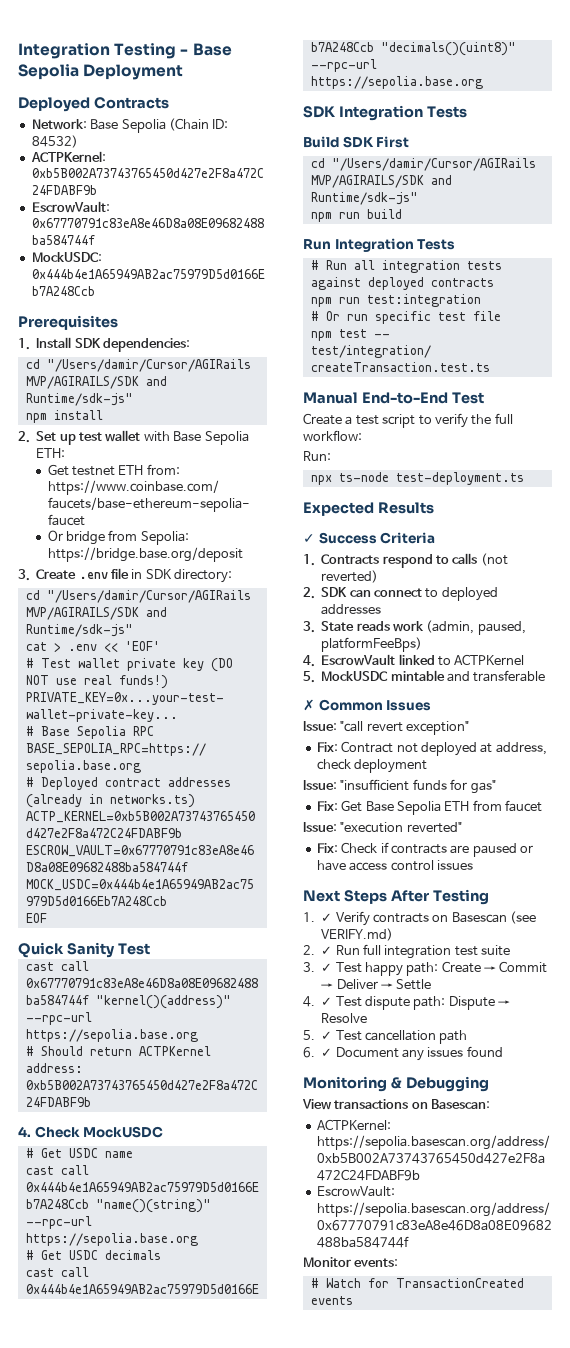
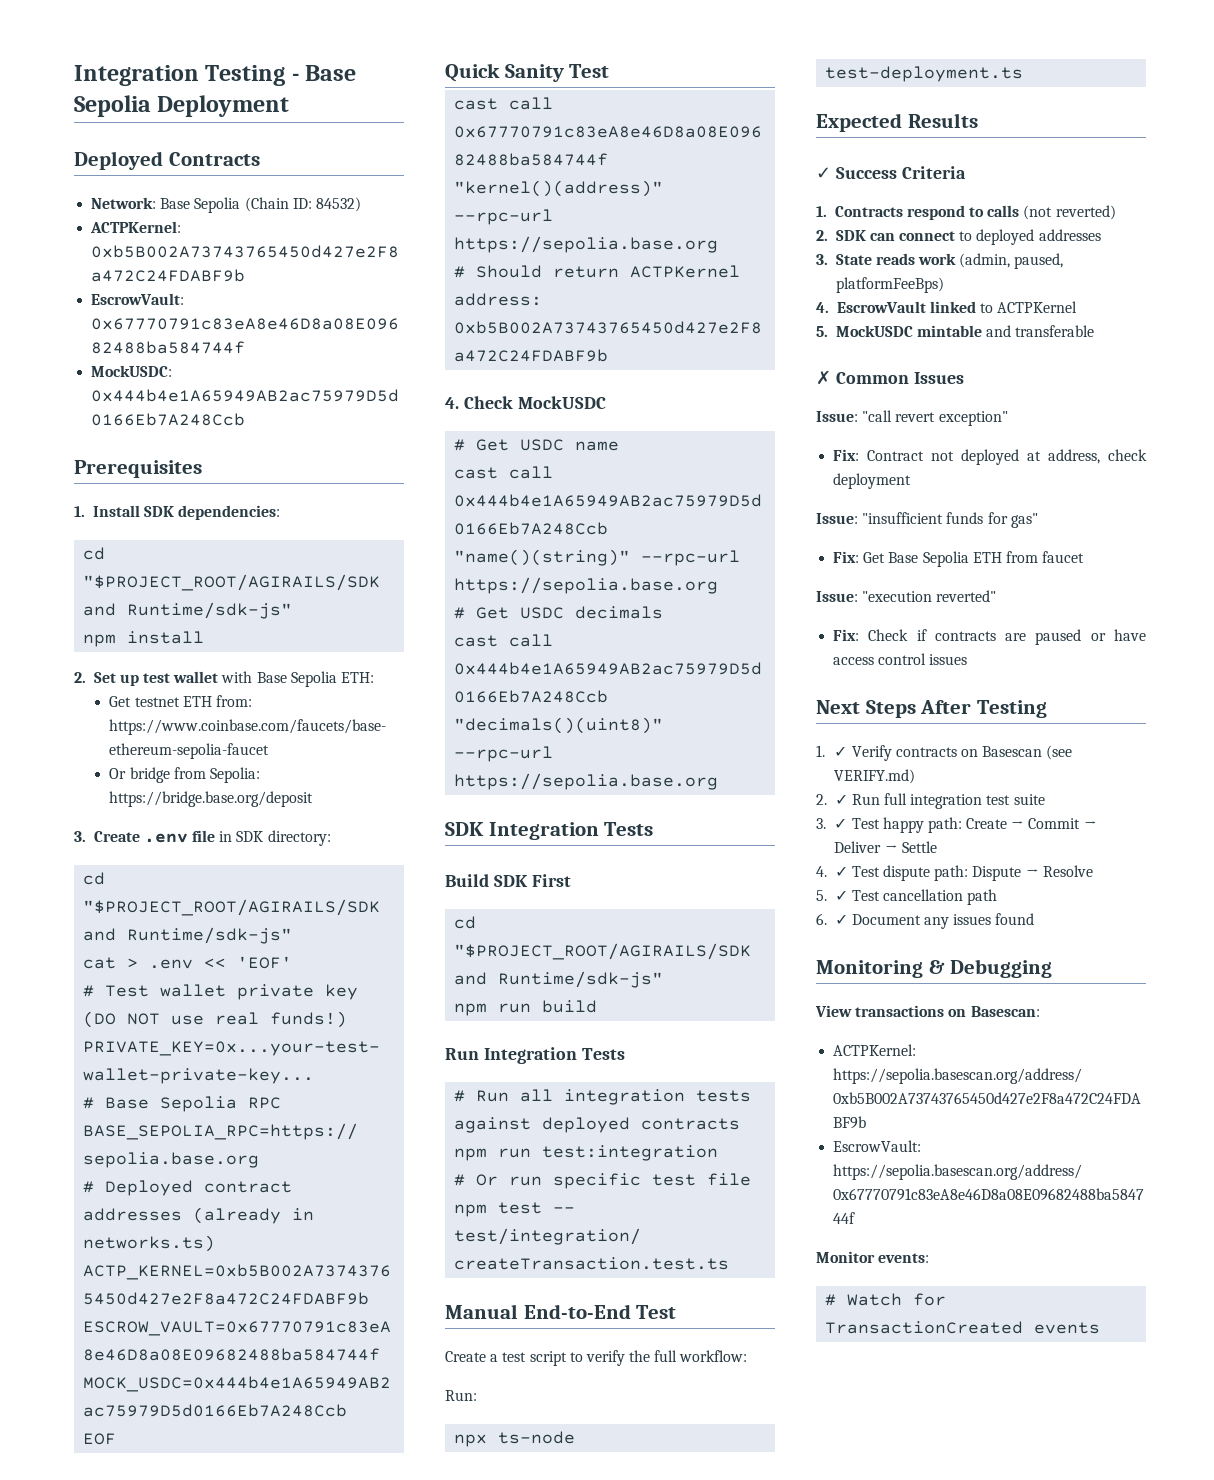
  1. Install SDK dependencies:
- cd "/Users/damir/Cursor/AGIRails MVP/AGIRAILS/SDK and Runtime/sdk-js"
+ cd "$PROJECT_ROOT/AGIRAILS/SDK and Runtime/sdk-js"
  3. Create .env file in SDK directory:
- cd "/Users/damir/Cursor/AGIRails MVP/AGIRAILS/SDK and Runtime/sdk-js"
+ cd "$PROJECT_ROOT/AGIRAILS/SDK and Runtime/sdk-js"
  Build SDK First
- cd "/Users/damir/Cursor/AGIRails MVP/AGIRAILS/SDK and Runtime/sdk-js"
+ cd "$PROJECT_ROOT/AGIRAILS/SDK and Runtime/sdk-js"

